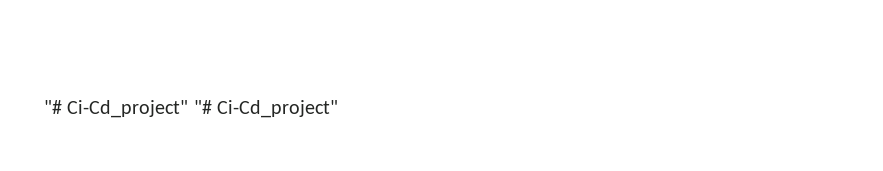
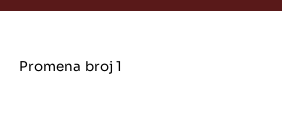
- "# Ci-Cd_project" "# Ci-Cd_project"
+ Promena broj 1

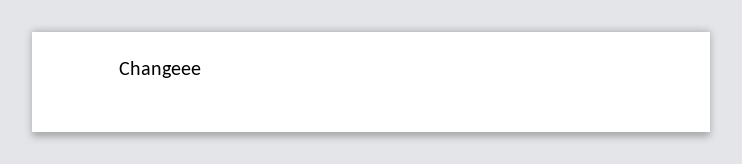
- Promena broj 1
+ Changeee

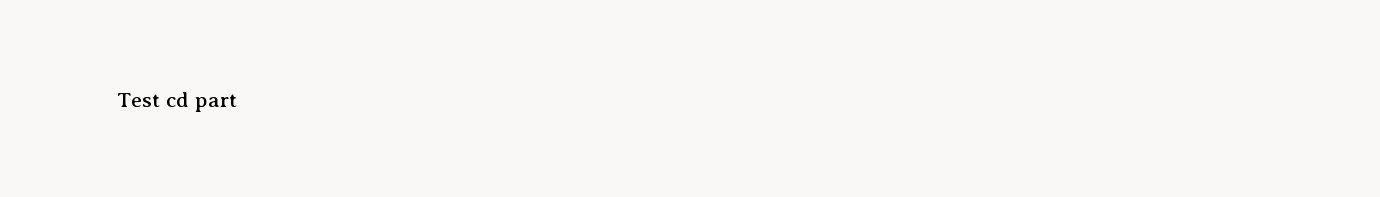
- Changeee
+ Test cd part

